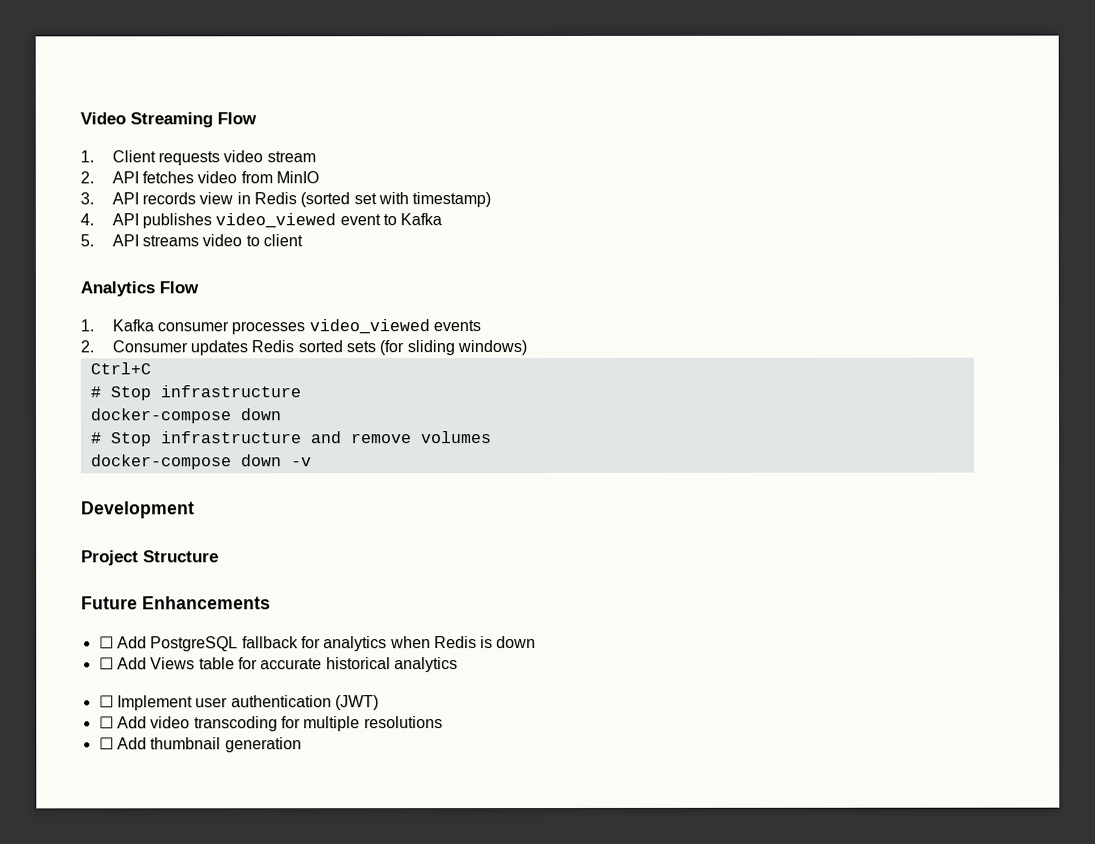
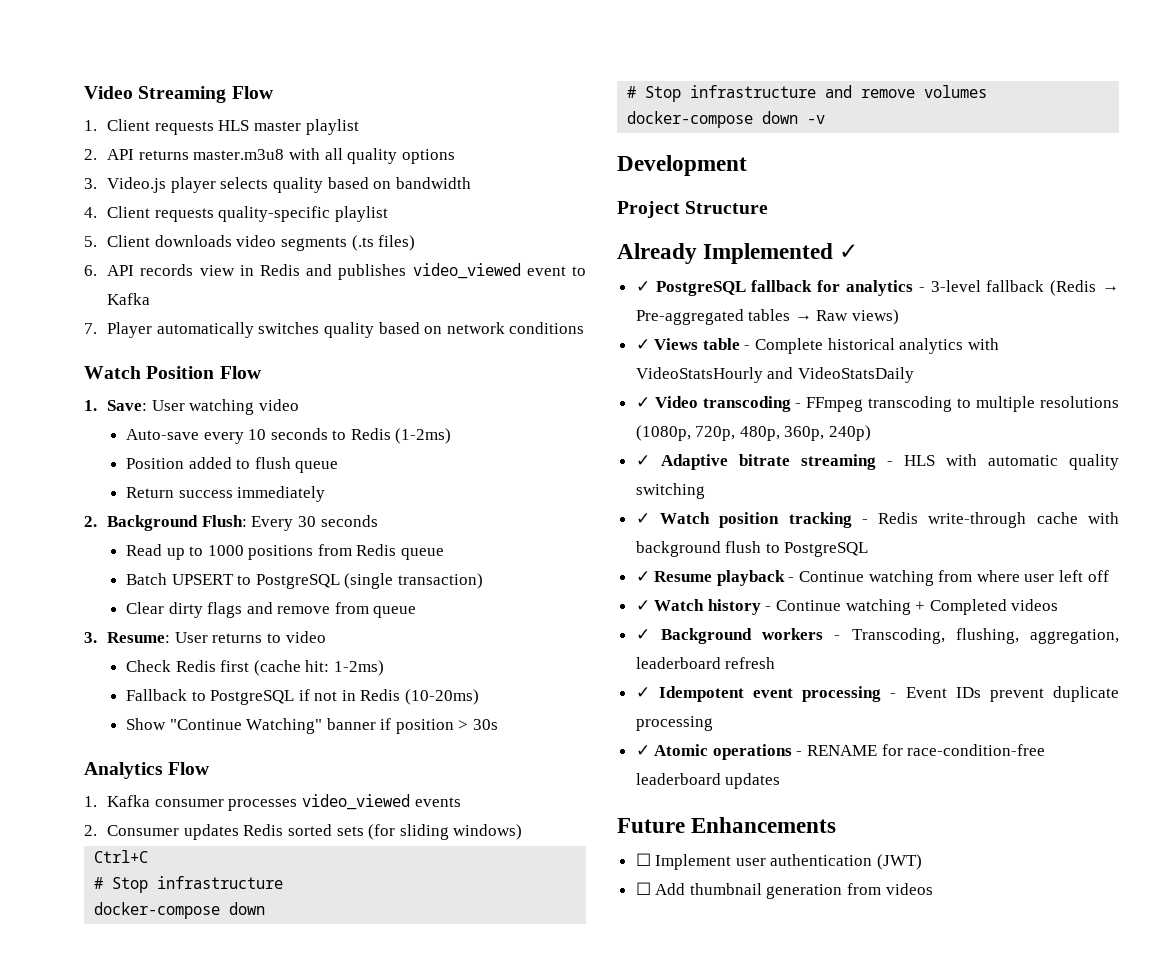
- 1. Client requests video stream
+ 1. Client requests HLS master playlist
- 2. API fetches video from MinIO
- 3. API records view in Redis (sorted set with timestamp)
- 4. API publishes video_viewed event to Kafka
+ 2. API returns master.m3u8 with all quality options
+ 3. Video.js player selects quality based on bandwidth
+ 4. Client requests quality-specific playlist
+ 5. Client downloads video segments (.ts files)
+ 6. API records view in Redis and publishes video_viewed event to Kafka
- 5. API streams video to client
+ 7. Player automatically switches quality based on network conditions
+ Watch Position Flow
+ 1. Save: User watching video
+ Auto-save every 10 seconds to Redis (1-2ms)
+ Position added to flush queue
+ Return success immediately
+ 2. Background Flush: Every 30 seconds
+ Read up to 1000 positions from Redis queue
+ Batch UPSERT to PostgreSQL (single transaction)
+ Clear dirty flags and remove from queue
+ 3. Resume: User returns to video
+ Check Redis first (cache hit: 1-2ms)
+ Fallback to PostgreSQL if not in Redis (10-20ms)
+ Show "Continue Watching" banner if position > 30s
+ Already Implemented ✓
+ ✓ PostgreSQL fallback for analytics - 3-level fallback (Redis → Pre-aggregated tables → Raw views)
+ ✓ Views table - Complete historical analytics with VideoStatsHourly and VideoStatsDaily
+ ✓ Video transcoding - FFmpeg transcoding to multiple resolutions (1080p, 720p, 480p, 360p, 240p)
+ ✓ Adaptive bitrate streaming - HLS with automatic quality switching
+ ✓ Watch position tracking - Redis write-through cache with background flush to PostgreSQL
+ ✓ Resume playback - Continue watching from where user left off
+ ✓ Watch history - Continue watching + Completed videos
+ ✓ Background workers - Transcoding, flushing, aggregation, leaderboard refresh
+ ✓ Idempotent event processing - Event IDs prevent duplicate processing
+ ✓ Atomic operations - RENAME for race-condition-free leaderboard updates
  Future Enhancements
- ☐ Add PostgreSQL fallback for analytics when Redis is down
- ☐ Add Views table for accurate historical analytics
- ☐ Add video transcoding for multiple resolutions
- ☐ Add thumbnail generation
+ ☐ Add thumbnail generation from videos

